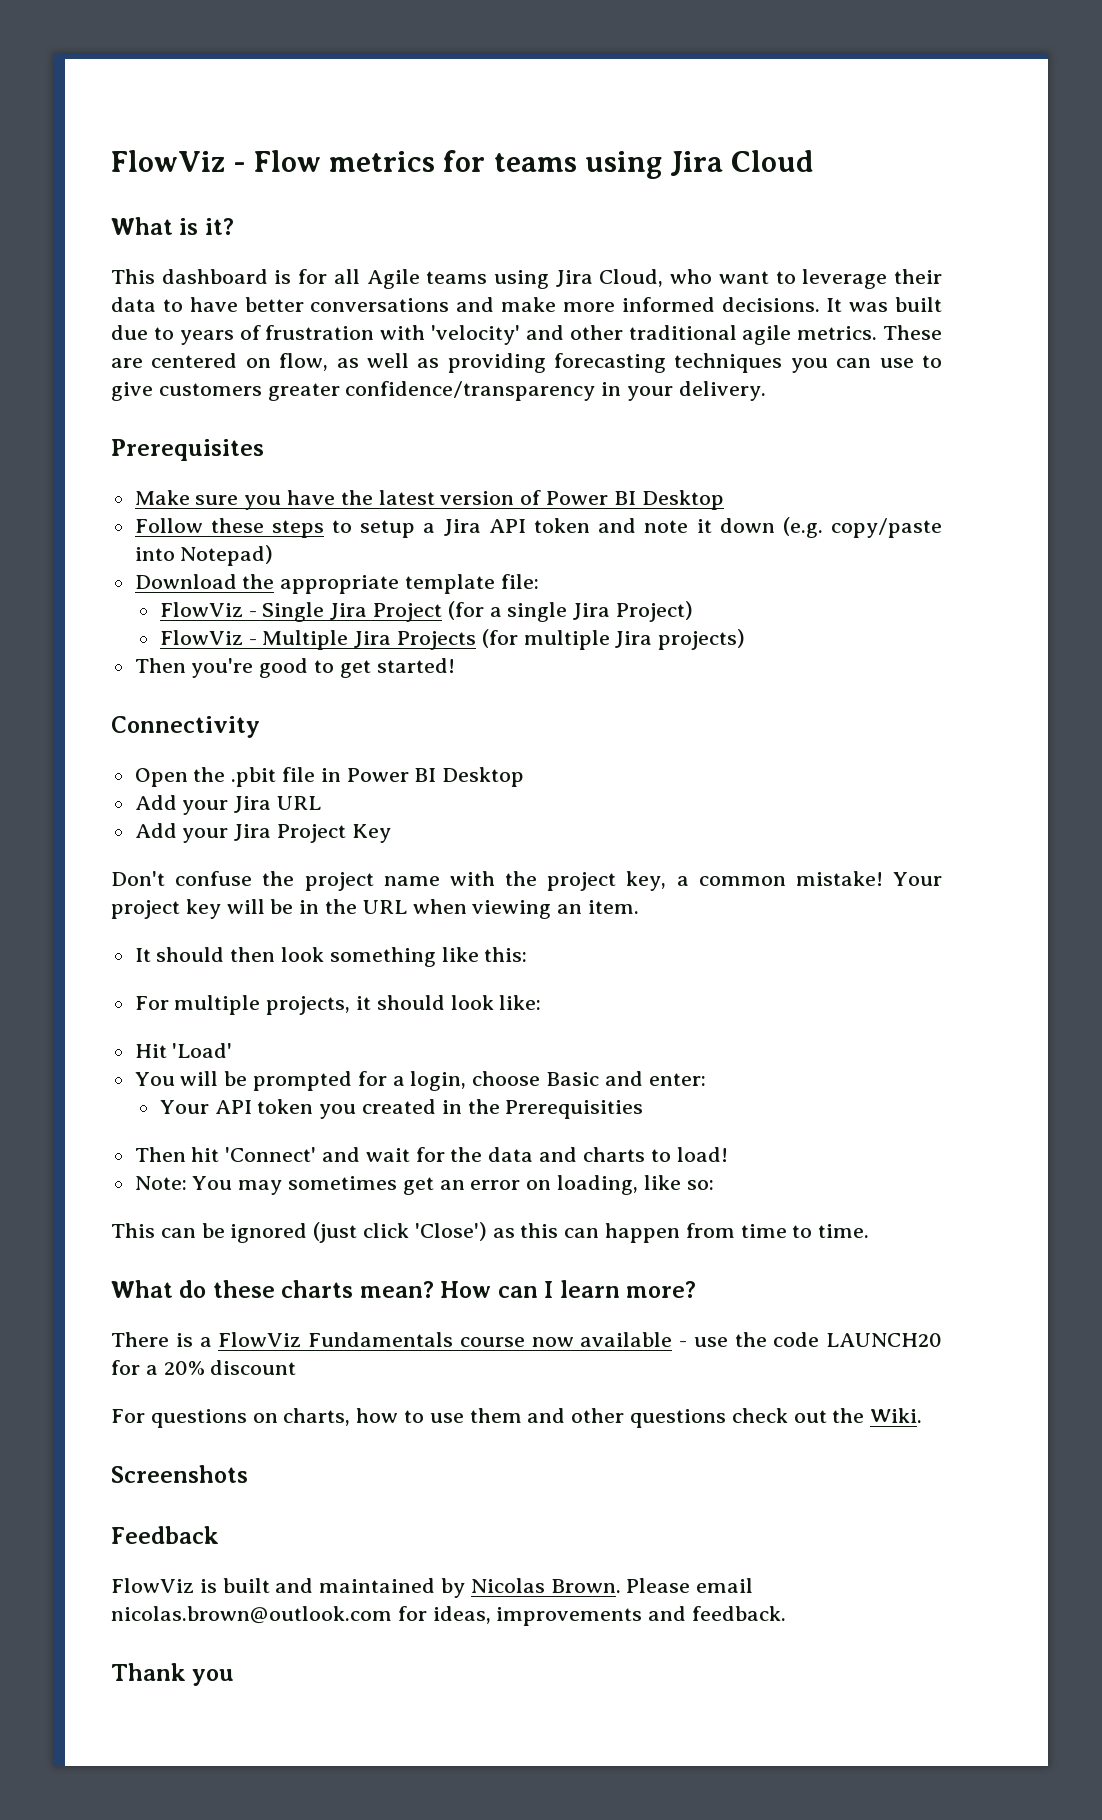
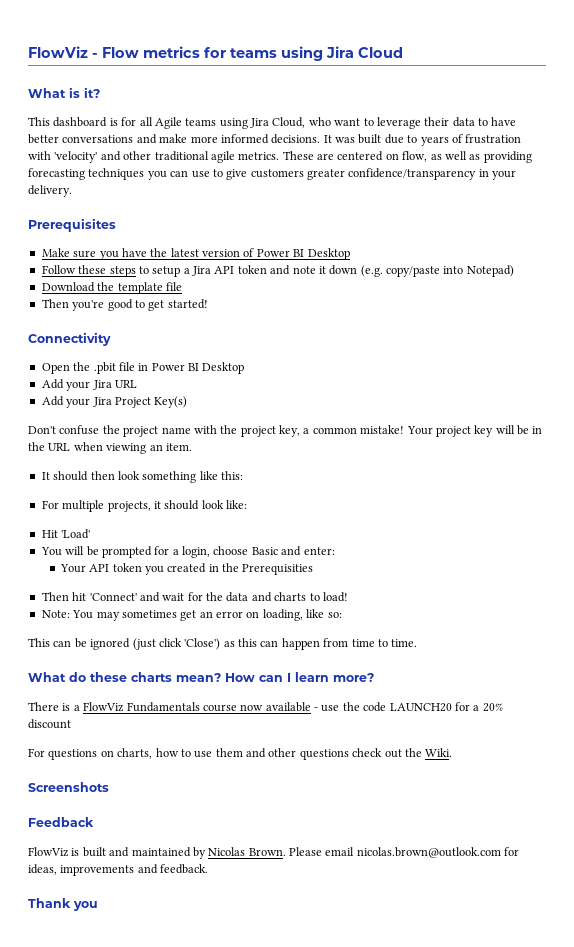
- Download the appropriate template file:
- FlowViz - Single Jira Project (for a single Jira Project)
- FlowViz - Multiple Jira Projects (for multiple Jira projects)
+ Download the template file
- Add your Jira Project Key
+ Add your Jira Project Key(s)

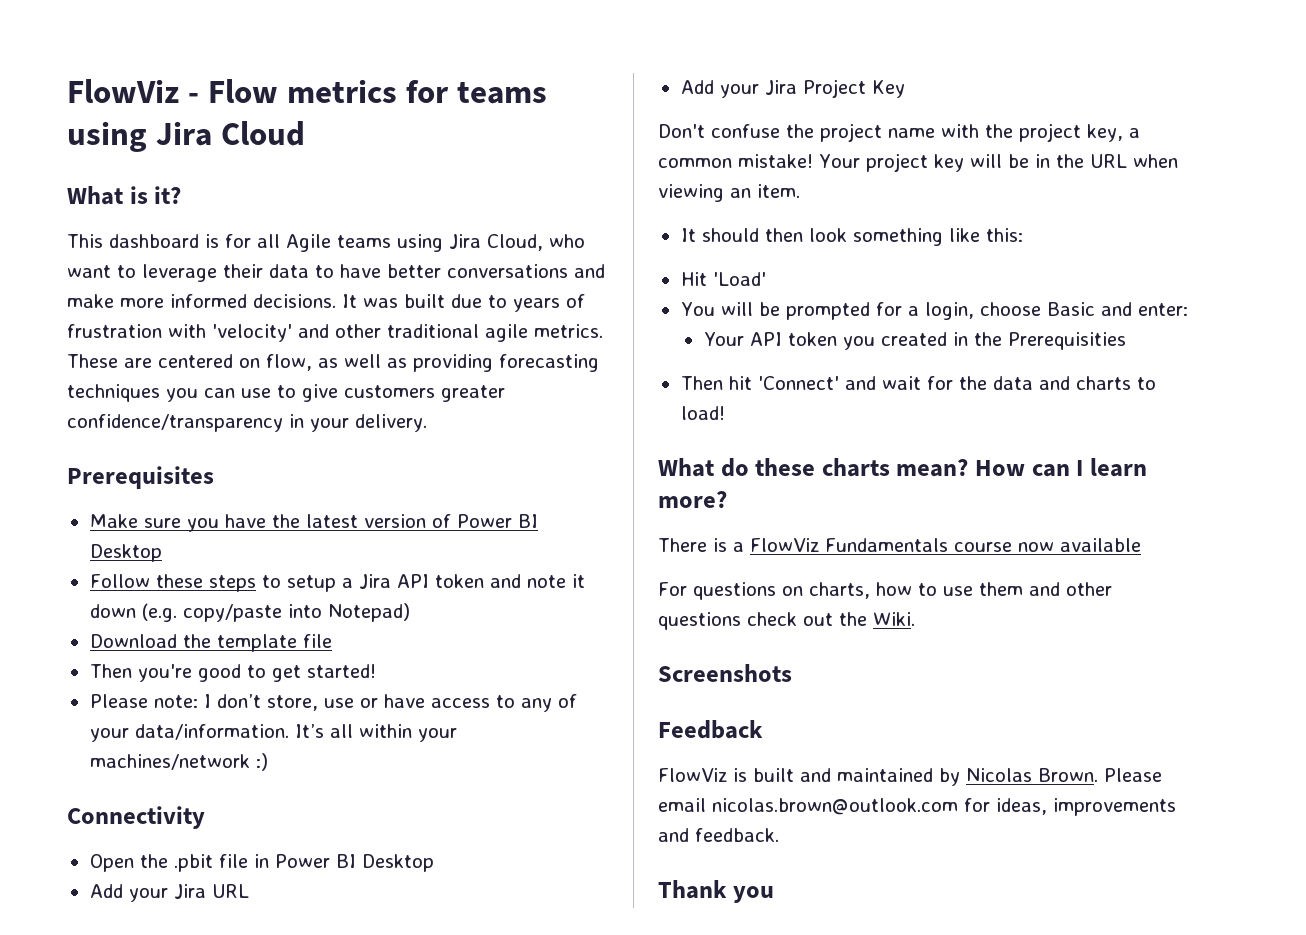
+ Please note: I don’t store, use or have access to any of your data/information. It’s all within your machines/network :)
- Add your Jira Project Key(s)
+ Add your Jira Project Key
- For multiple projects, it should look like:
- Note: You may sometimes get an error on loading, like so:
- This can be ignored (just click 'Close') as this can happen from time to time.
- There is a FlowViz Fundamentals course now available - use the code LAUNCH20 for a 20% discount
+ There is a FlowViz Fundamentals course now available

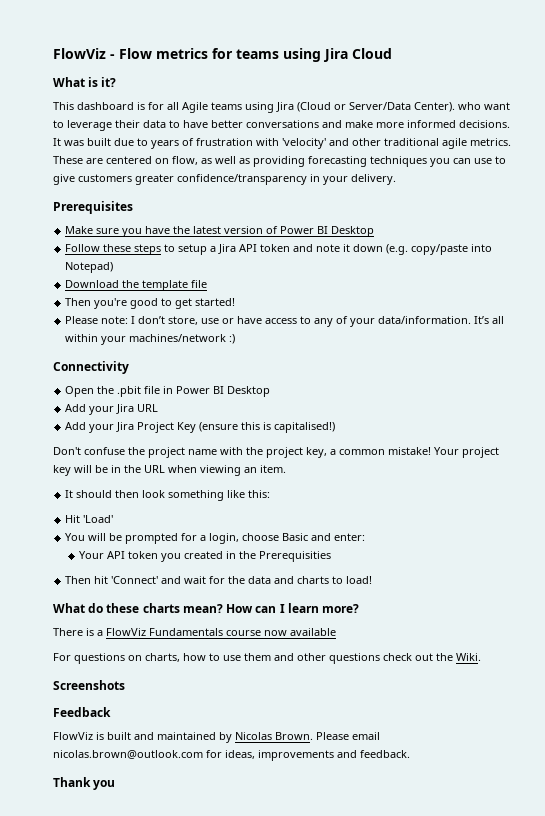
- This dashboard is for all Agile teams using Jira Cloud, who want to leverage their data to have better conversations and make more informed decisions.
+ This dashboard is for all Agile teams using Jira (Cloud or Server/Data Center). who want to leverage their data to have better conversations and make more informed decisions.
- Add your Jira Project Key
+ Add your Jira Project Key (ensure this is capitalised!)

